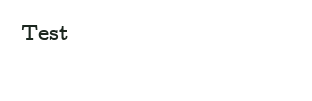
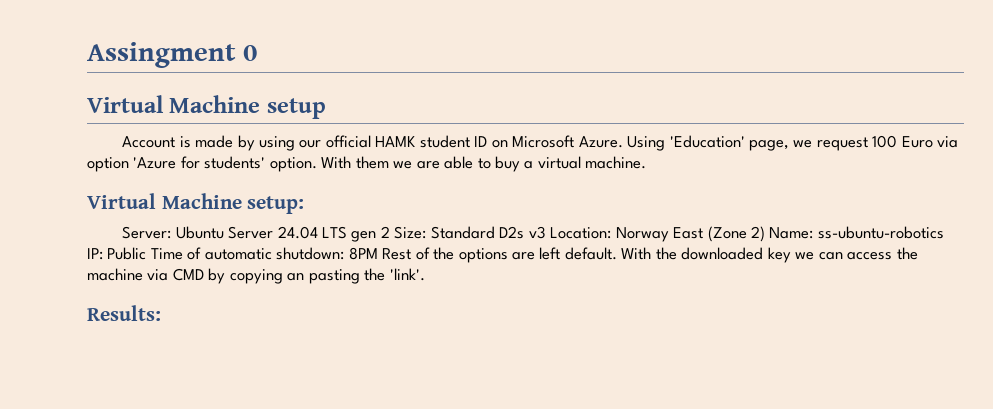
- Test
+ Assingment 0
+ Virtual Machine setup
+ Account is made by using our official HAMK student ID on Microsoft Azure. Using 'Education' page, we request 100 Euro via option 'Azure for students' option. With them we are able to buy a virtual machine.
+ Virtual Machine setup:
+ Server: Ubuntu Server 24.04 LTS gen 2 Size: Standard D2s v3 Location: Norway East (Zone 2) Name: ss-ubuntu-robotics IP: Public Time of automatic shutdown: 8PM Rest of the options are left default. With the downloaded key we can access the machine via CMD by copying an pasting the 'link'.
+ Results:

